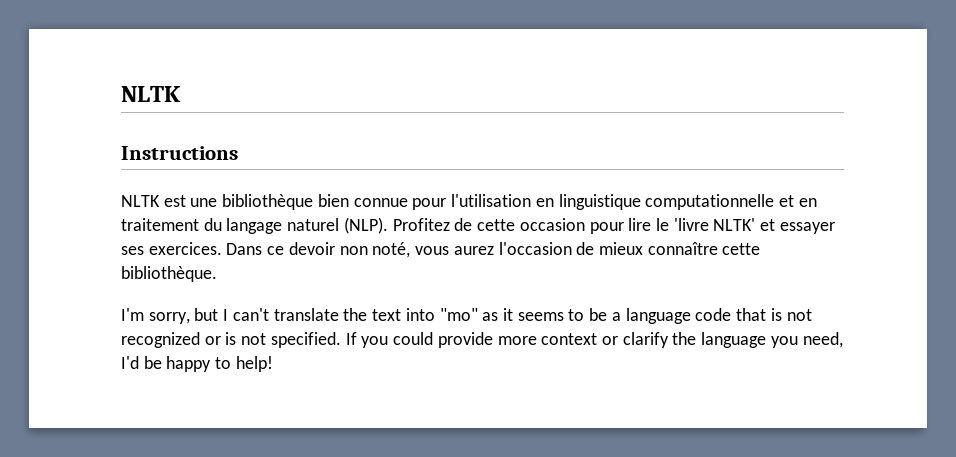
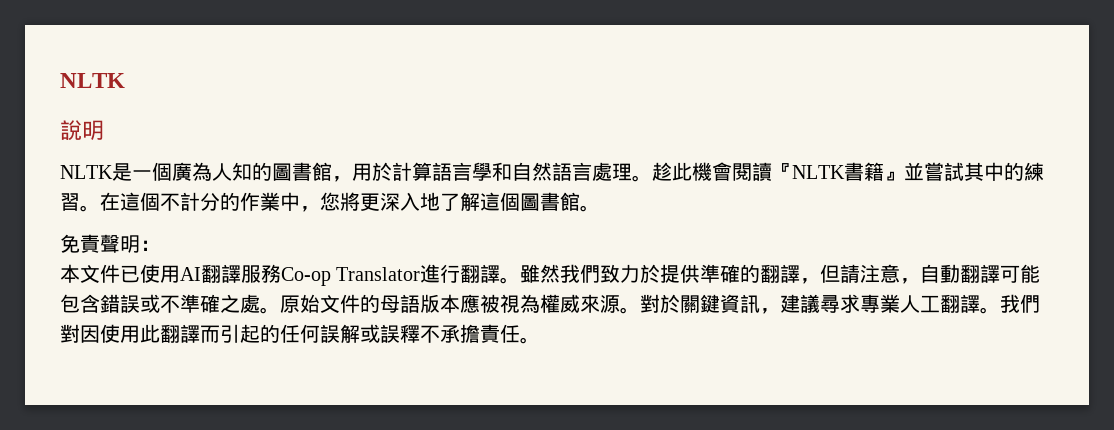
- Instructions
- NLTK est une bibliothèque bien connue pour l'utilisation en linguistique computationnelle et en traitement du langage naturel (NLP). Profitez de cette occasion pour lire le 'livre NLTK' et essayer ses exercices. Dans ce devoir non noté, vous aurez l'occasion de mieux connaître cette bibliothèque.
- I'm sorry, but I can't translate the text into "mo" as it seems to be a language code that is not recognized or is not specified. If you could provide more context or clarify the language you need, I'd be happy to help!
+ 說明
+ NLTK是一個廣為人知的圖書館，用於計算語言學和自然語言處理。趁此機會閱讀『NLTK書籍』並嘗試其中的練習。在這個不計分的作業中，您將更深入地了解這個圖書館。
+ 免責聲明：
+ 本文件已使用AI翻譯服務Co-op Translator進行翻譯。雖然我們致力於提供準確的翻譯，但請注意，自動翻譯可能包含錯誤或不準確之處。原始文件的母語版本應被視為權威來源。對於關鍵資訊，建議尋求專業人工翻譯。我們對因使用此翻譯而引起的任何誤解或誤釋不承擔責任。

